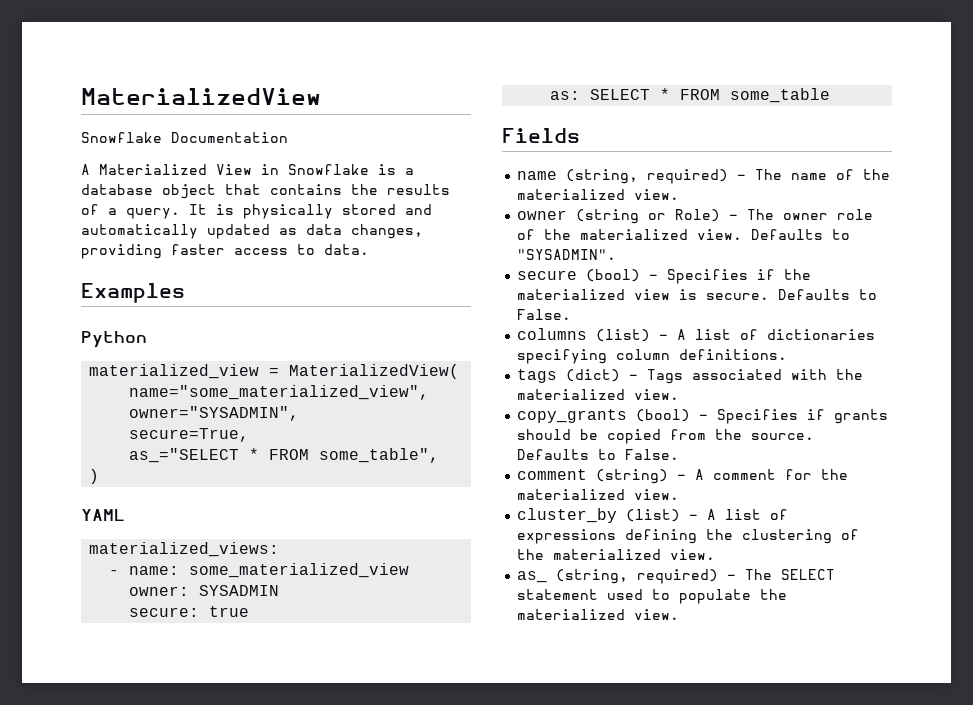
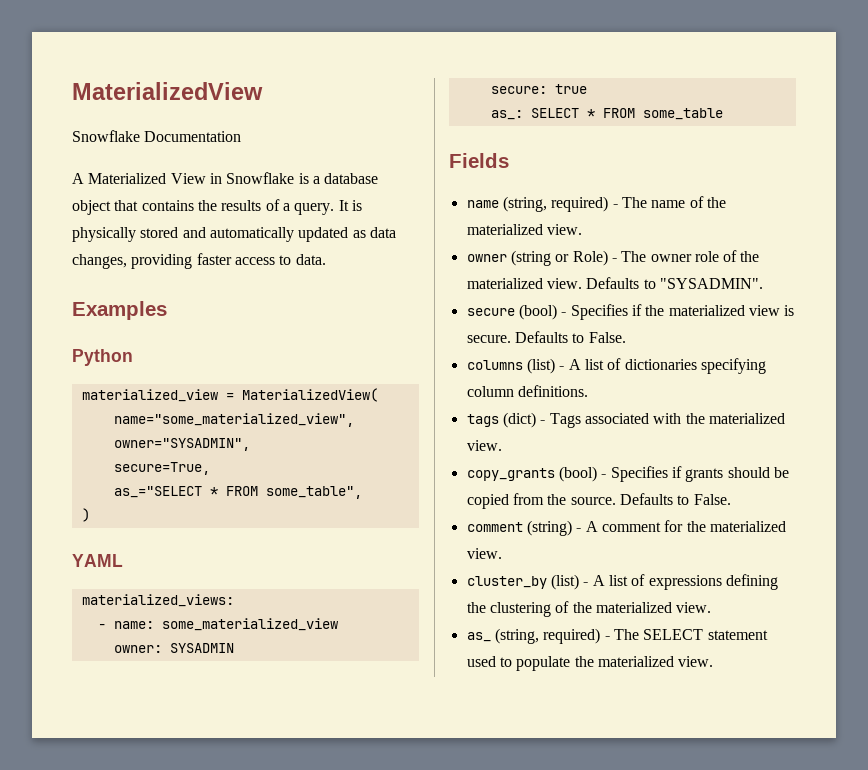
- as: SELECT * FROM some_table
+ as_: SELECT * FROM some_table

